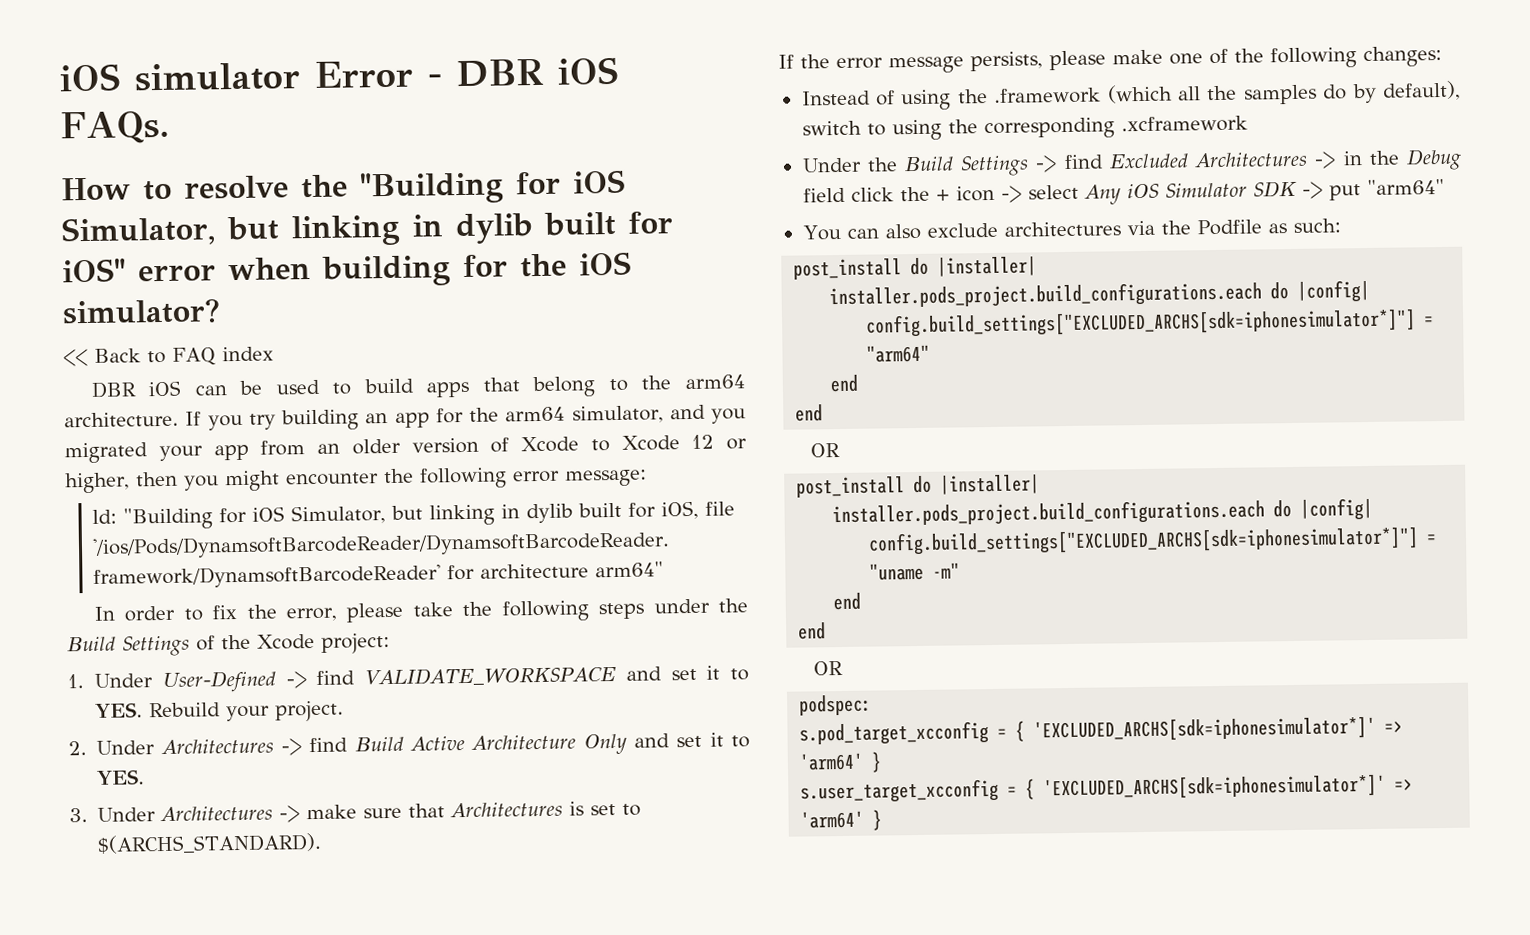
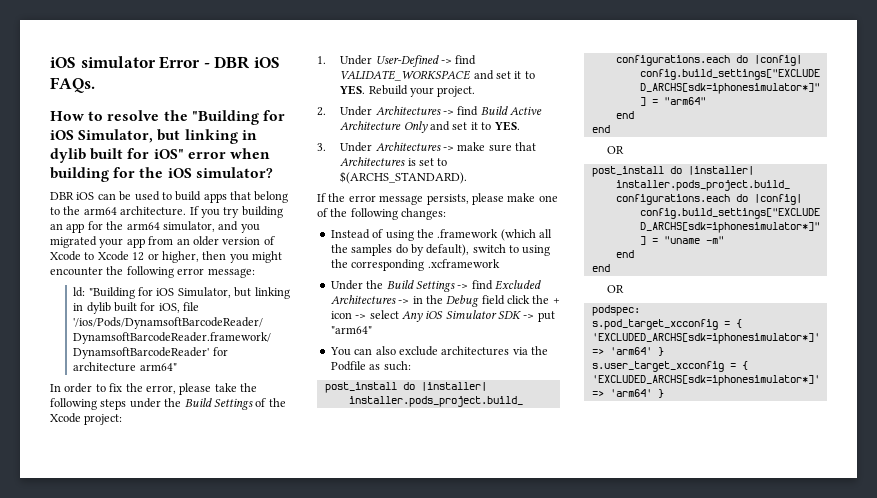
- << Back to FAQ index

